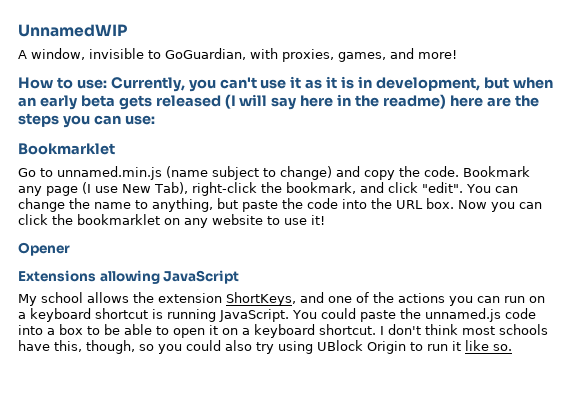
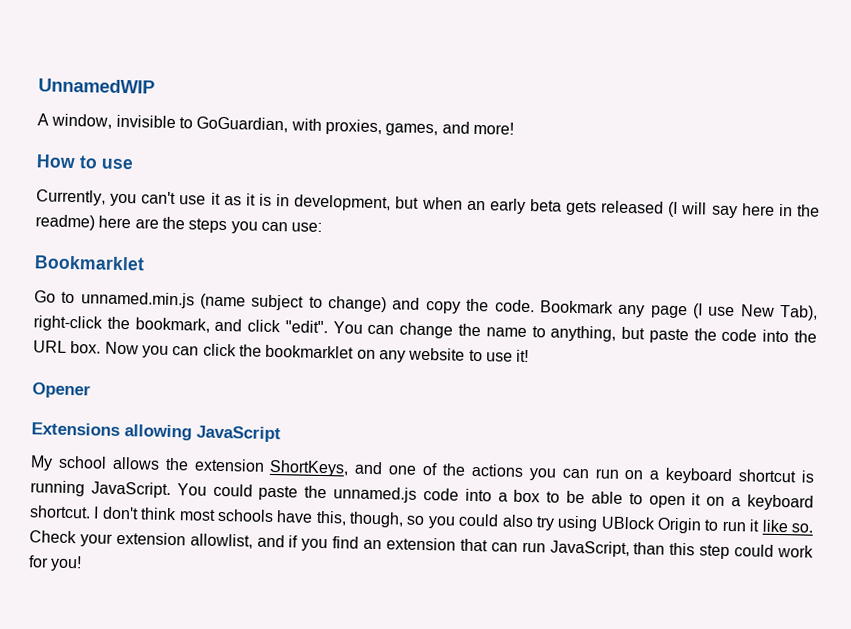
- How to use: Currently, you can't use it as it is in development, but when an early beta gets released (I will say here in the readme) here are the steps you can use:
+ How to use
+ Currently, you can't use it as it is in development, but when an early beta gets released (I will say here in the readme) here are the steps you can use:
+ Check your extension allowlist, and if you find an extension that can run JavaScript, than this step could work for you!

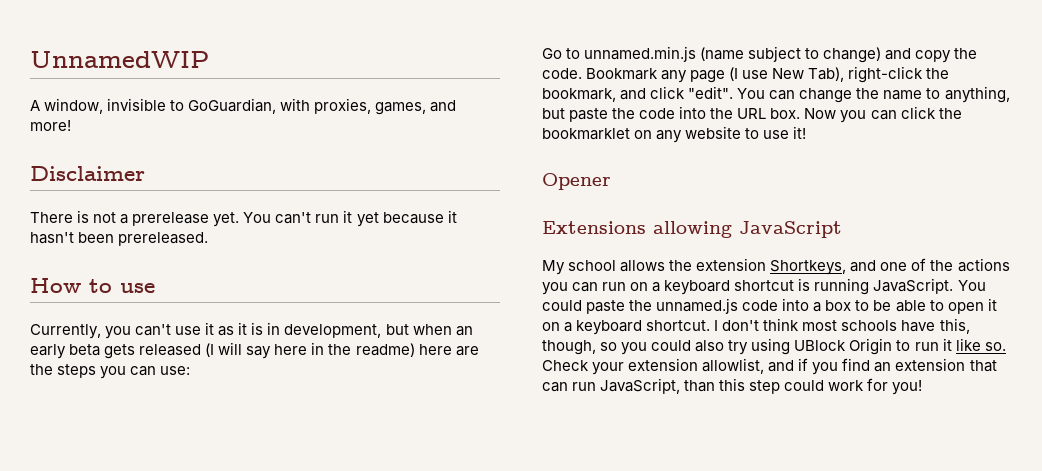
+ Disclaimer
+ There is not a prerelease yet. You can't run it yet because it hasn't been prereleased.
- Bookmarklet
- My school allows the extension ShortKeys, and one of the actions you can run on a keyboard shortcut is running JavaScript.
+ My school allows the extension Shortkeys, and one of the actions you can run on a keyboard shortcut is running JavaScript.

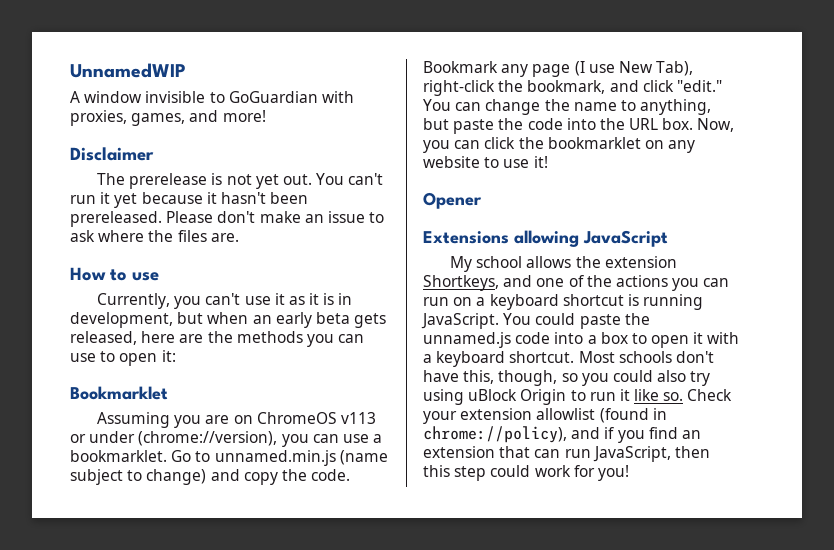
- A window, invisible to GoGuardian, with proxies, games, and more!
+ A window invisible to GoGuardian with proxies, games, and more!
- There is not a prerelease yet.
+ The prerelease is not yet out.
+ Please don't make an issue to ask where the files are.
- Currently, you can't use it as it is in development, but when an early beta gets released (I will say here in the readme) here are the steps you can use:
- Go to unnamed.min.js (name subject to change) and copy the code.
+ Currently, you can't use it as it is in development, but when an early beta gets released, here are the methods you can use to open it:
+ Bookmarklet
+ Assuming you are on ChromeOS v113 or under (chrome://version), you can use a bookmarklet. Go to unnamed.min.js (name subject to change) and copy the code.
- Bookmark any page (I use New Tab), right-click the bookmark, and click "edit".
+ Bookmark any page (I use New Tab), right-click the bookmark, and click "edit."
- Now you can click the bookmarklet on any website to use it!
+ Now, you can click the bookmarklet on any website to use it!
- You could paste the unnamed.js code into a box to be able to open it on a keyboard shortcut.
+ You could paste the unnamed.js code into a box to open it with a keyboard shortcut.
- I don't think most schools have this, though, so you could also try using UBlock Origin to run it like so.
+ Most schools don't have this, though, so you could also try using uBlock Origin to run it like so.
- Check your extension allowlist, and if you find an extension that can run JavaScript, than this step could work for you!
+ Check your extension allowlist (found in chrome://policy), and if you find an extension that can run JavaScript, then this step could work for you!

